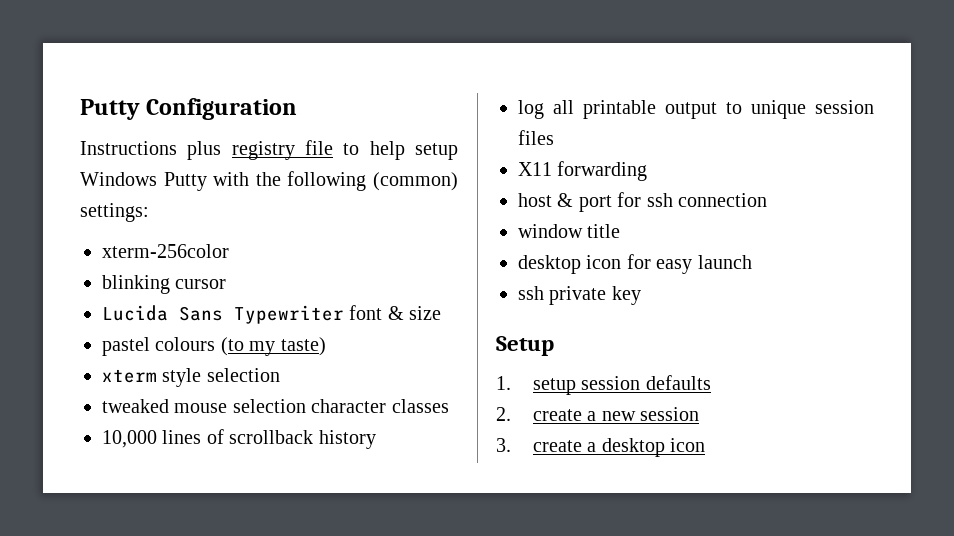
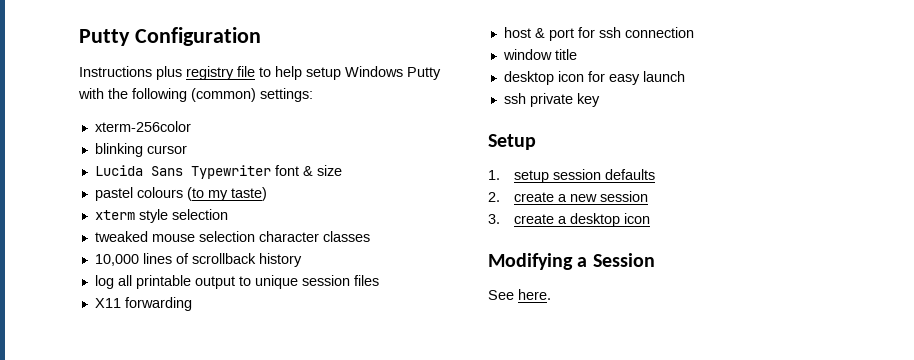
+ Modifying a Session
+ See here.

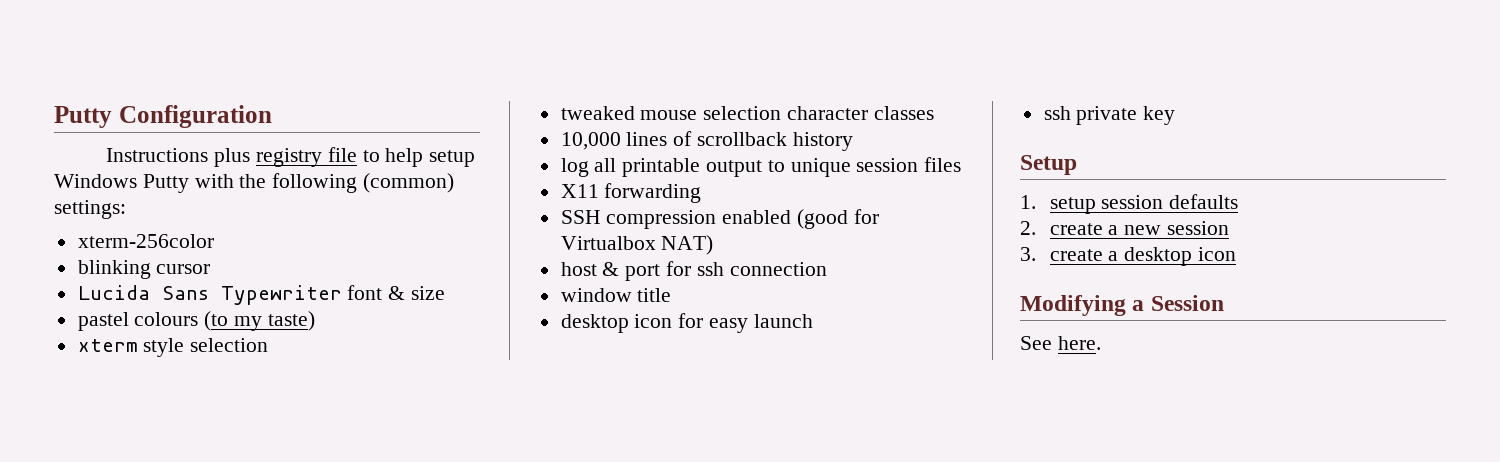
+ SSH compression enabled (good for Virtualbox NAT)

